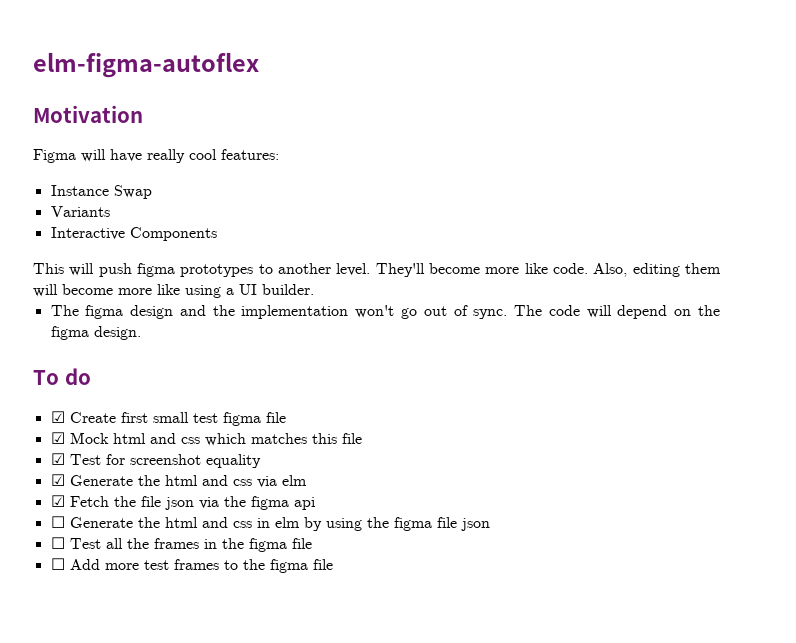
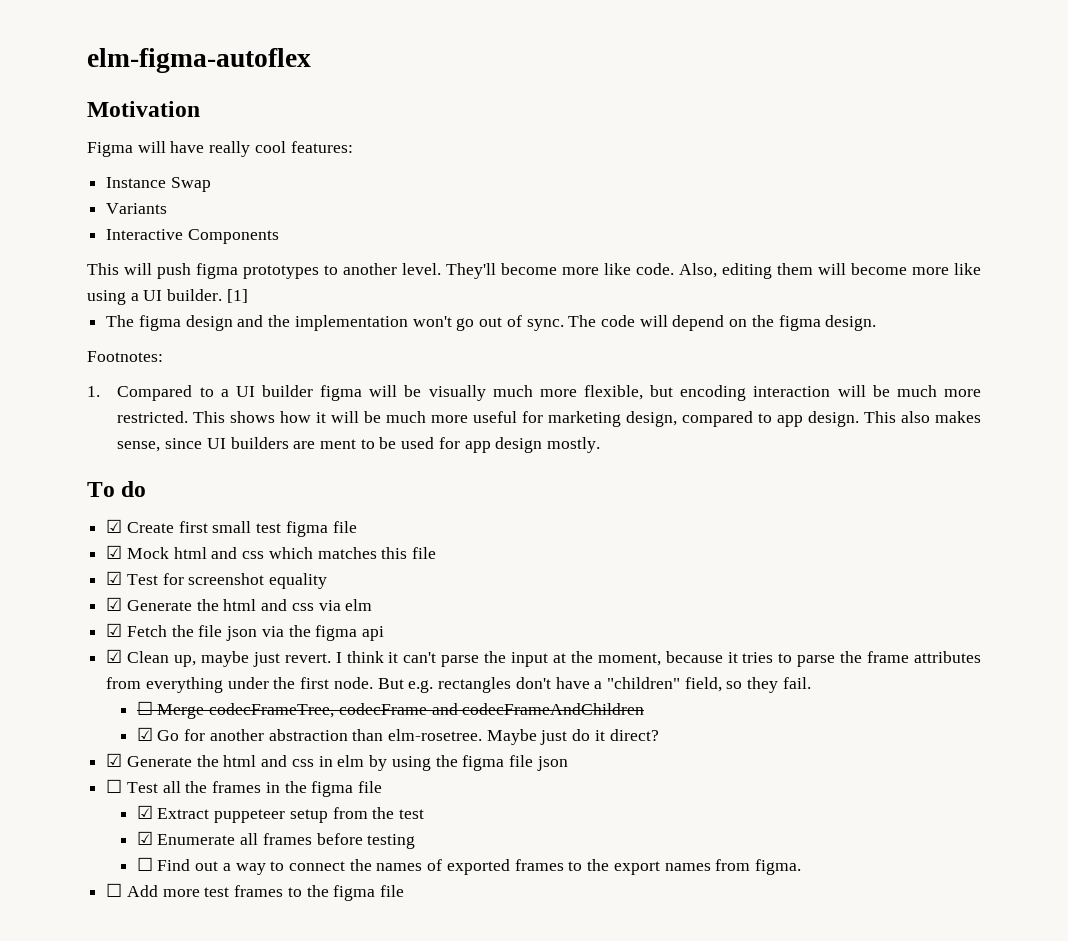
+ [1]
+ Footnotes:
+ 1. Compared to a UI builder figma will be visually much more flexible, but encoding interaction will be much more restricted. This shows how it will be much more useful for marketing design, compared to app design. This also makes sense, since UI builders are ment to be used for app design mostly.
- ☐ Generate the html and css in elm by using the figma file json
+ ☑ Clean up, maybe just revert. I think it can't parse the input at the moment, because it tries to parse the frame attributes from everything under the first node. But e.g. rectangles don't have a "children" field, so they fail.
+ ☐ Merge codecFrameTree, codecFrame and codecFrameAndChildren
+ ☑ Go for another abstraction than elm-rosetree. Maybe just do it direct?
+ ☑ Generate the html and css in elm by using the figma file json
+ ☑ Extract puppeteer setup from the test
+ ☑ Enumerate all frames before testing
+ ☐ Find out a way to connect the names of exported frames to the export names from figma.

